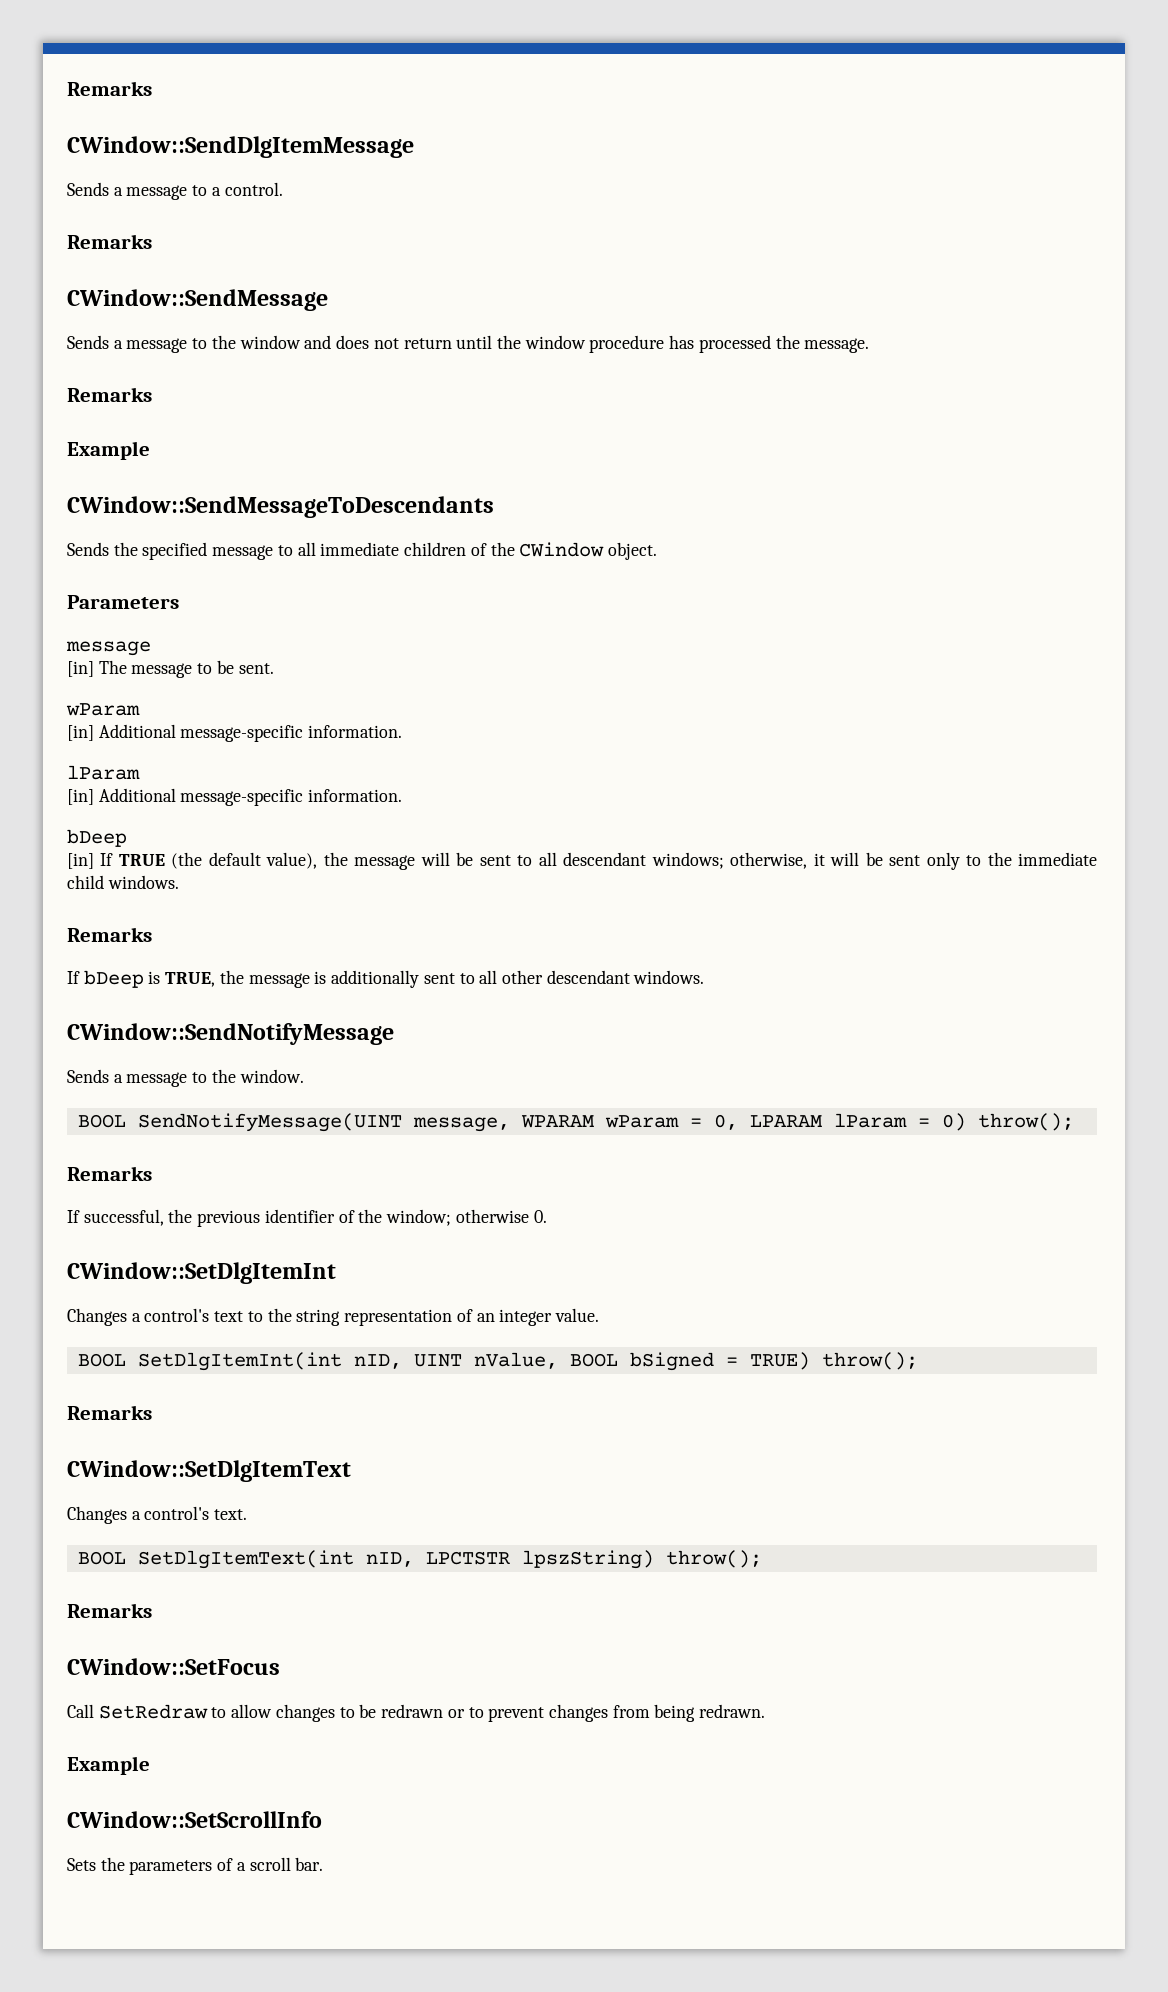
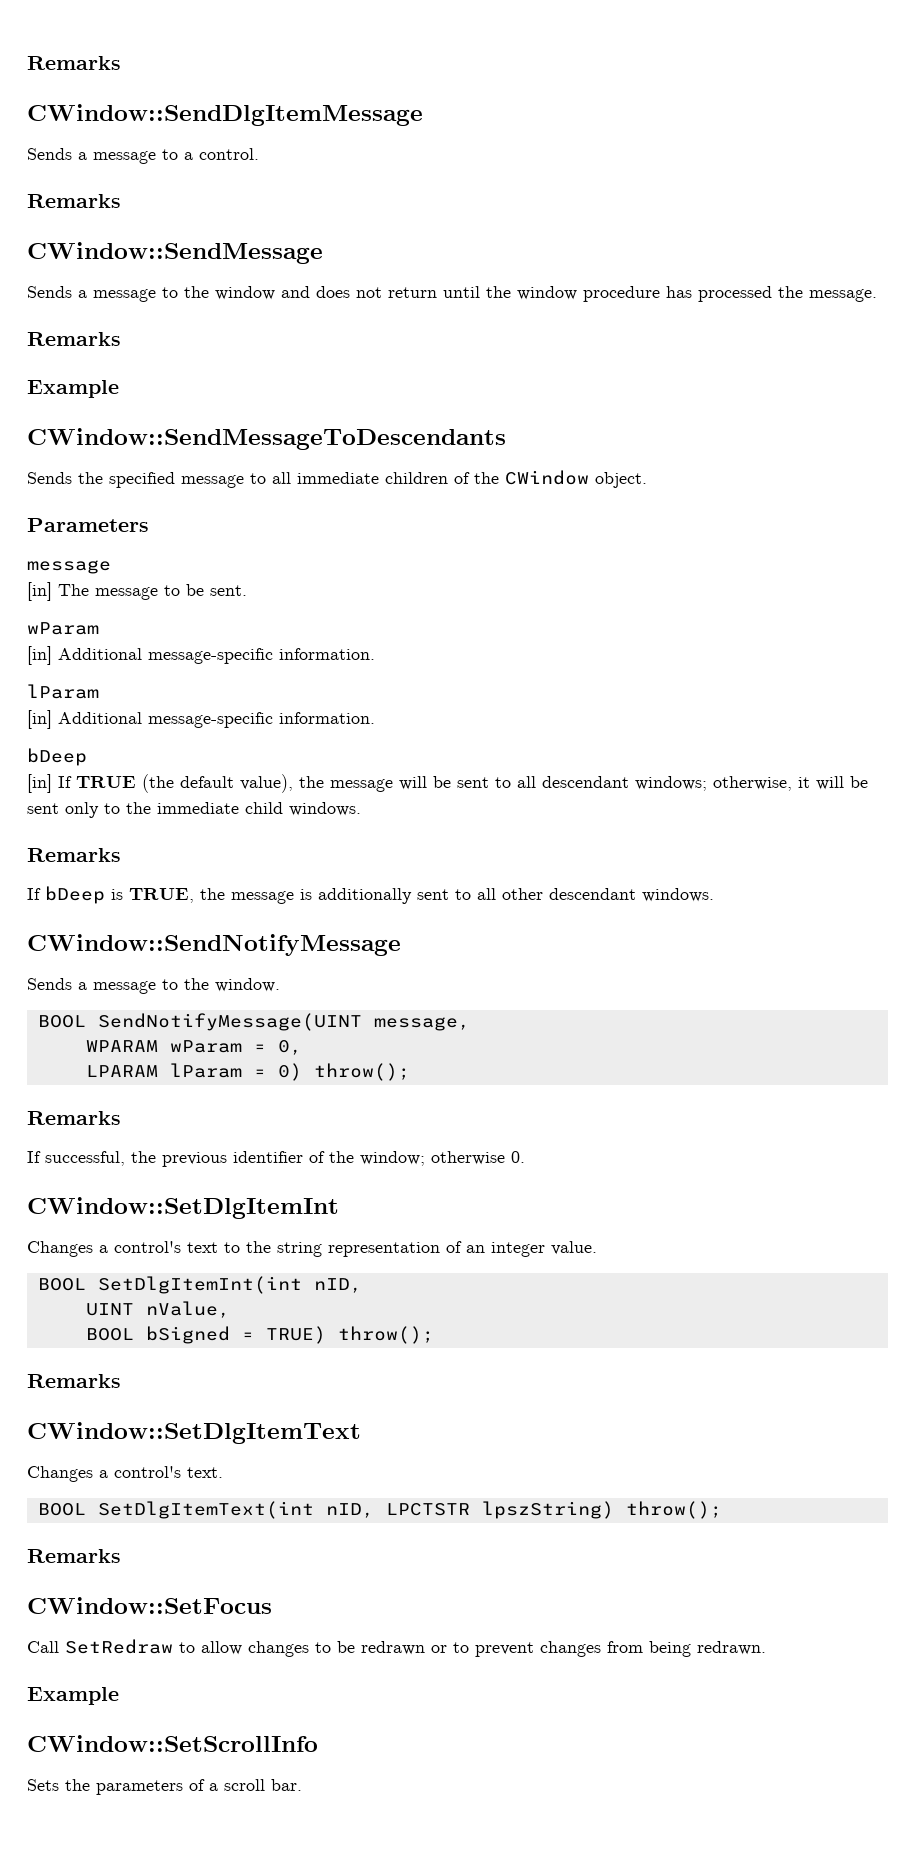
- BOOL SendNotifyMessage(UINT message, WPARAM wParam = 0, LPARAM lParam = 0) throw();
+ BOOL SendNotifyMessage(UINT message,
+ WPARAM wParam = 0,
+ LPARAM lParam = 0) throw();
- BOOL SetDlgItemInt(int nID, UINT nValue, BOOL bSigned = TRUE) throw();
+ BOOL SetDlgItemInt(int nID,
+ UINT nValue,
+ BOOL bSigned = TRUE) throw();

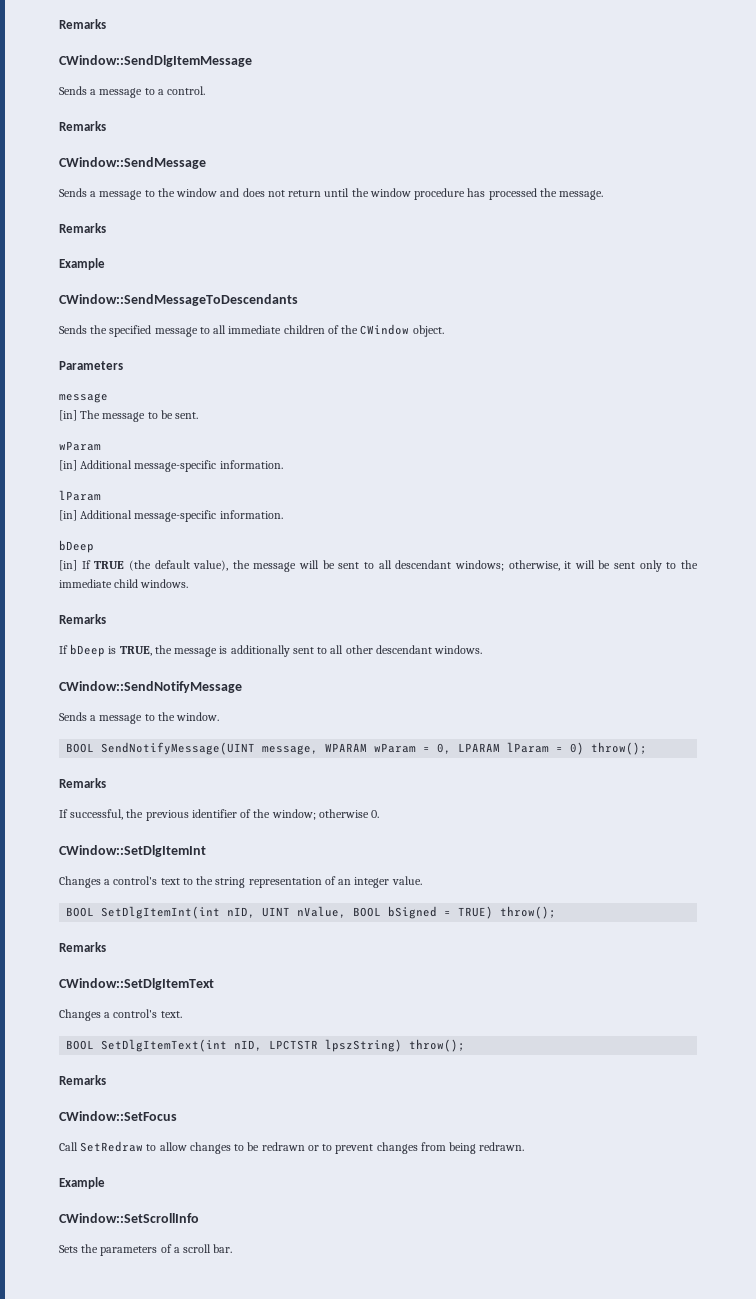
- BOOL SendNotifyMessage(UINT message,
- WPARAM wParam = 0,
- LPARAM lParam = 0) throw();
+ BOOL SendNotifyMessage(UINT message, WPARAM wParam = 0, LPARAM lParam = 0) throw();
- BOOL SetDlgItemInt(int nID,
- UINT nValue,
- BOOL bSigned = TRUE) throw();
+ BOOL SetDlgItemInt(int nID, UINT nValue, BOOL bSigned = TRUE) throw();

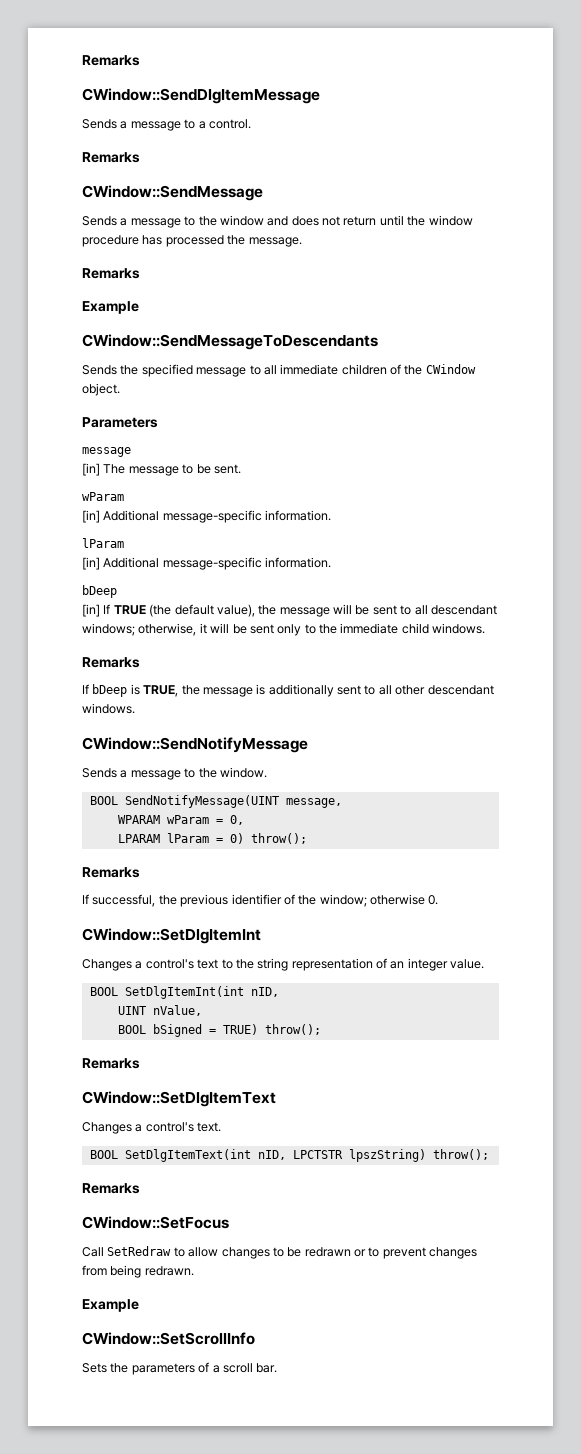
- BOOL SendNotifyMessage(UINT message, WPARAM wParam = 0, LPARAM lParam = 0) throw();
+ BOOL SendNotifyMessage(UINT message,
+ WPARAM wParam = 0,
+ LPARAM lParam = 0) throw();
- BOOL SetDlgItemInt(int nID, UINT nValue, BOOL bSigned = TRUE) throw();
+ BOOL SetDlgItemInt(int nID,
+ UINT nValue,
+ BOOL bSigned = TRUE) throw();

